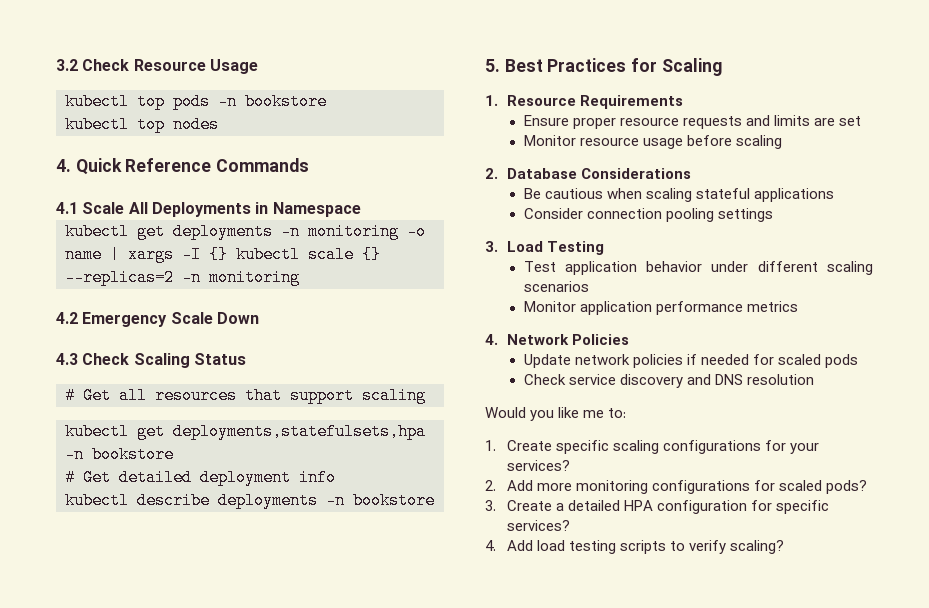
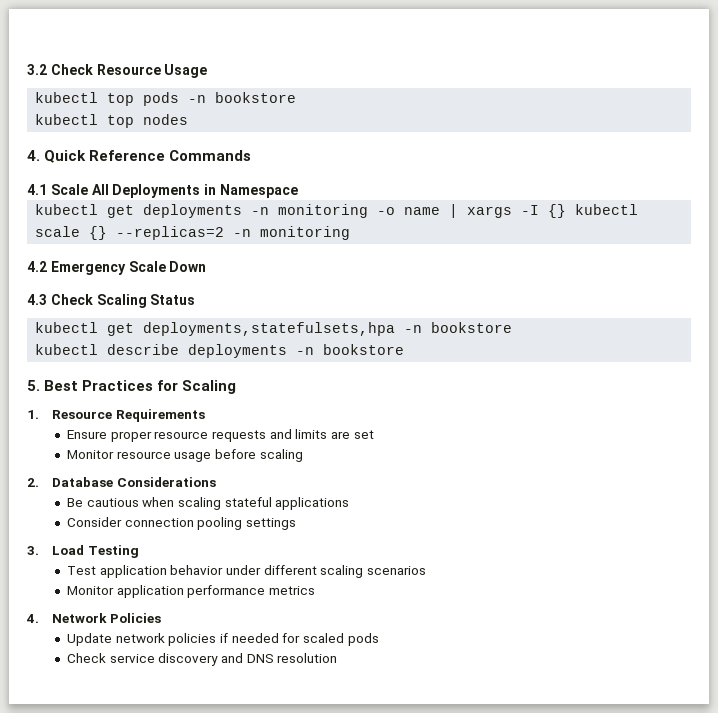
- # Get all resources that support scaling
- # Get detailed deployment info
- Would you like me to:
- 1. Create specific scaling configurations for your services?
- 2. Add more monitoring configurations for scaled pods?
- 3. Create a detailed HPA configuration for specific services?
- 4. Add load testing scripts to verify scaling?

